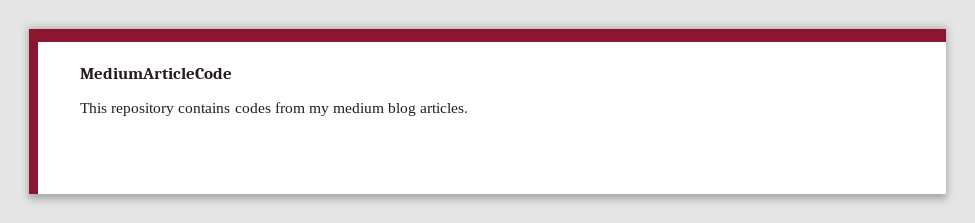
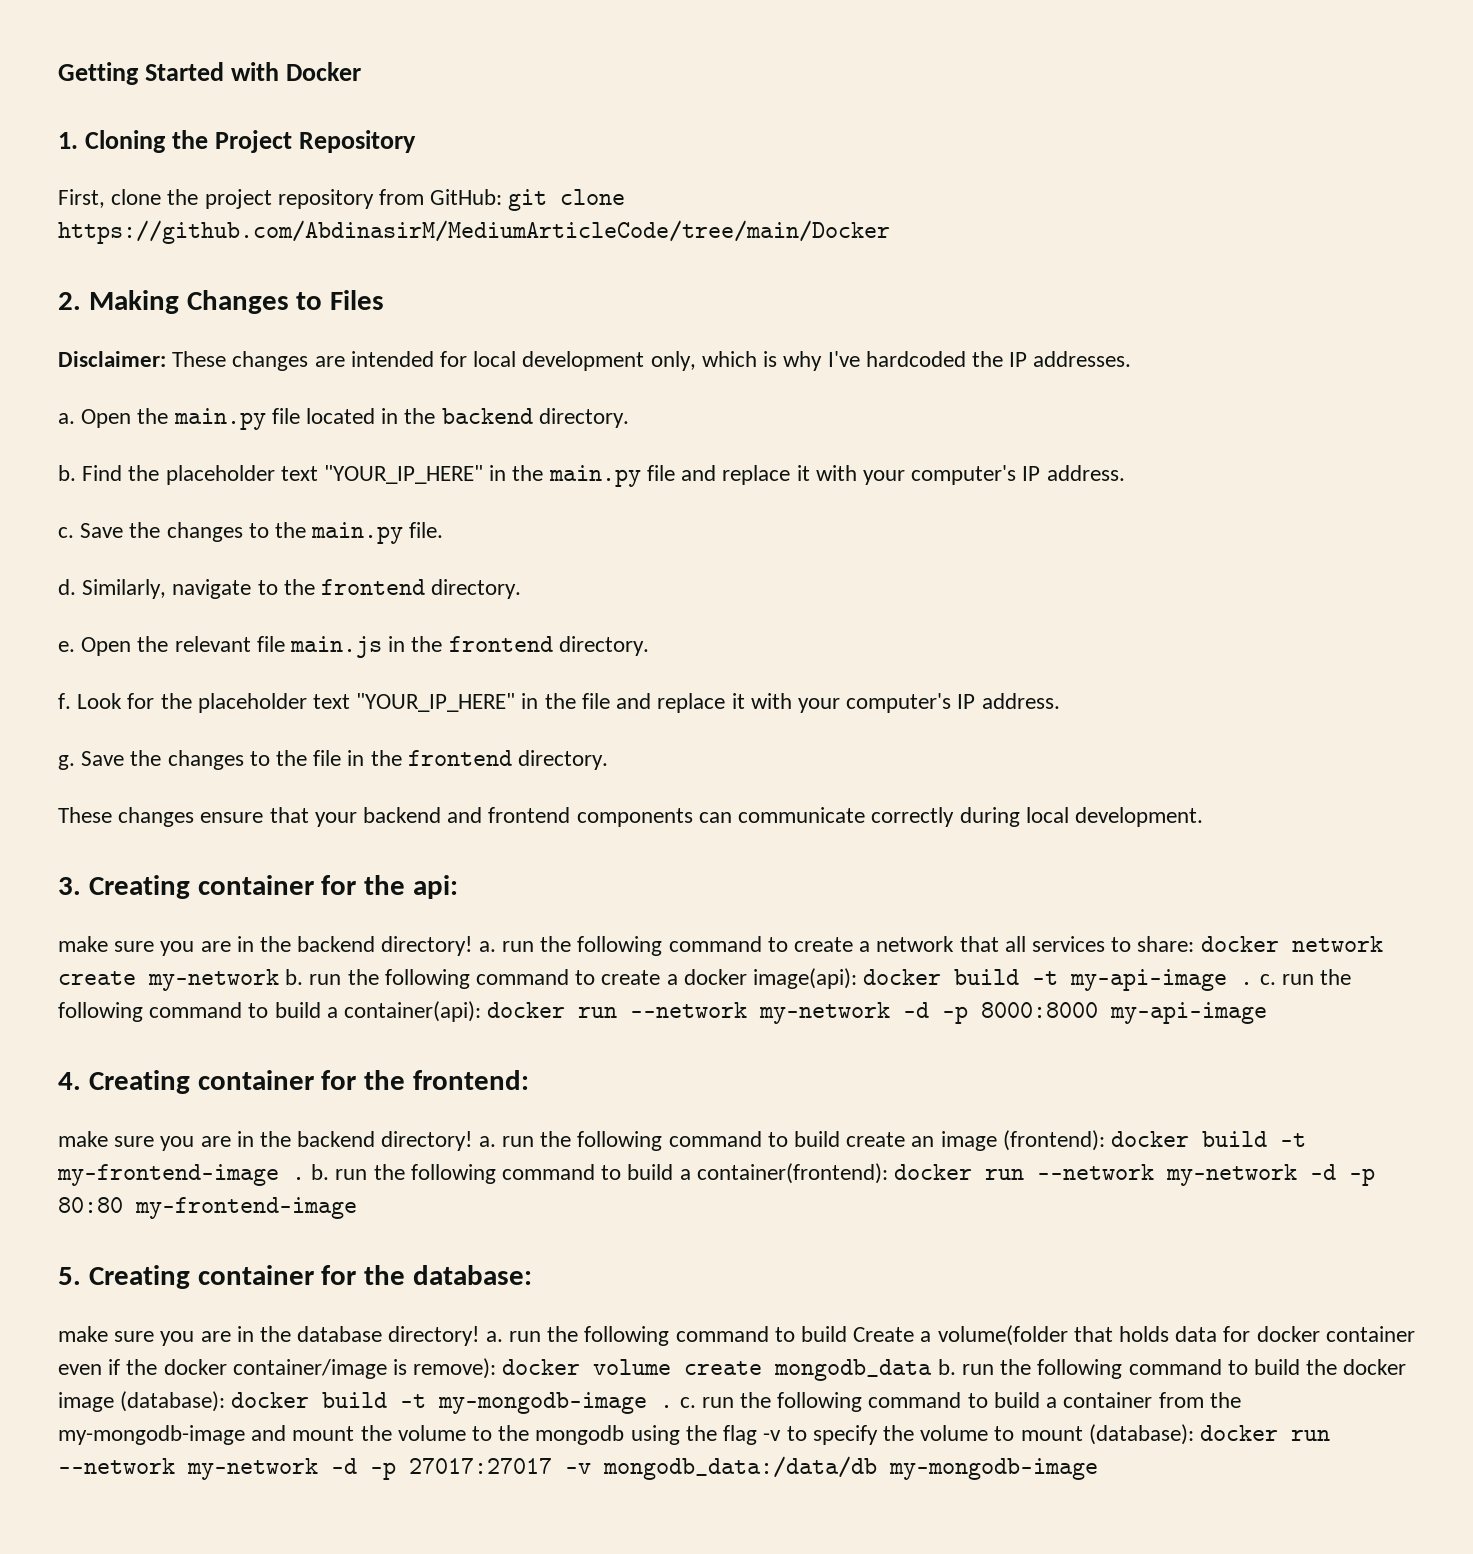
- MediumArticleCode
- This repository contains codes from my medium blog articles.
+ Getting Started with Docker
+ 1. Cloning the Project Repository
+ First, clone the project repository from GitHub: git clone https://github.com/AbdinasirM/MediumArticleCode/tree/main/Docker
+ 2. Making Changes to Files
+ Disclaimer: These changes are intended for local development only, which is why I've hardcoded the IP addresses.
+ a. Open the main.py file located in the backend directory.
+ b. Find the placeholder text "YOUR_IP_HERE" in the main.py file and replace it with your computer's IP address.
+ c. Save the changes to the main.py file.
+ d. Similarly, navigate to the frontend directory.
+ e. Open the relevant file main.js in the frontend directory.
+ f. Look for the placeholder text "YOUR_IP_HERE" in the file and replace it with your computer's IP address.
+ g. Save the changes to the file in the frontend directory.
+ These changes ensure that your backend and frontend components can communicate correctly during local development.
+ 3. Creating container for the api:
+ make sure you are in the backend directory! a. run the following command to create a network that all services to share: docker network create my-network b. run the following command to create a docker image(api): docker build -t my-api-image . c. run the following command to build a container(api): docker run --network my-network -d -p 8000:8000 my-api-image
+ 4. Creating container for the frontend:
+ make sure you are in the backend directory! a. run the following command to build create an image (frontend): docker build -t my-frontend-image . b. run the following command to build a container(frontend): docker run --network my-network -d -p 80:80 my-frontend-image
+ 5. Creating container for the database:
+ make sure you are in the database directory! a. run the following command to build Create a volume(folder that holds data for docker container even if the docker container/image is remove): docker volume create mongodb_data b. run the following command to build the docker image (database): docker build -t my-mongodb-image . c. run the following command to build a container from the my-mongodb-image and mount the volume to the mongodb using the flag -v to specify the volume to mount (database): docker run --network my-network -d -p 27017:27017 -v mongodb_data:/data/db my-mongodb-image

